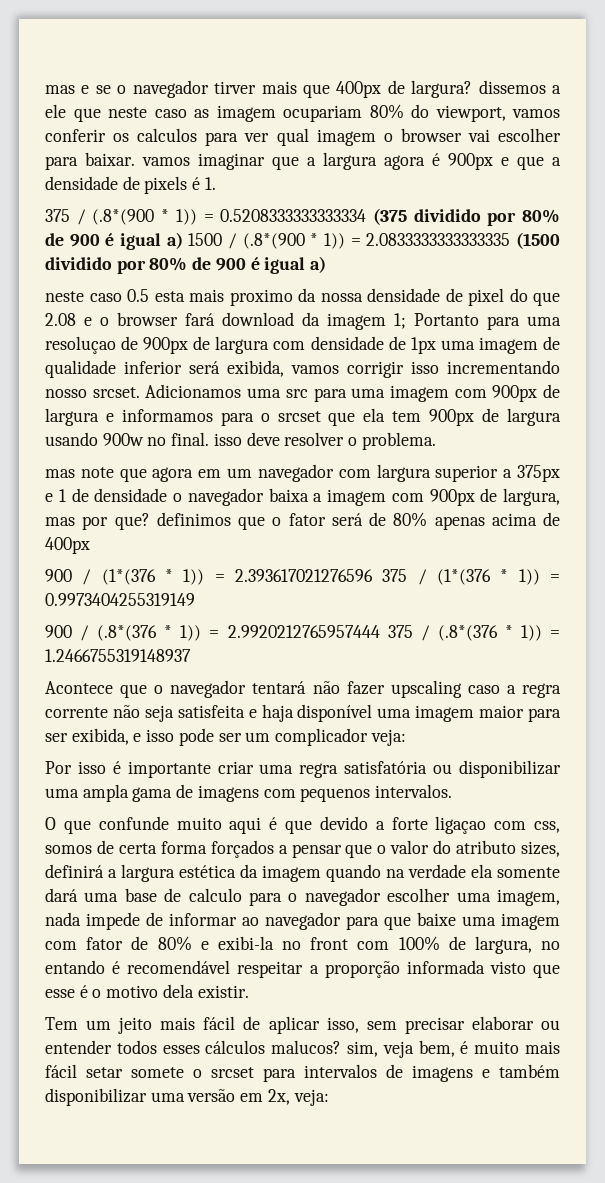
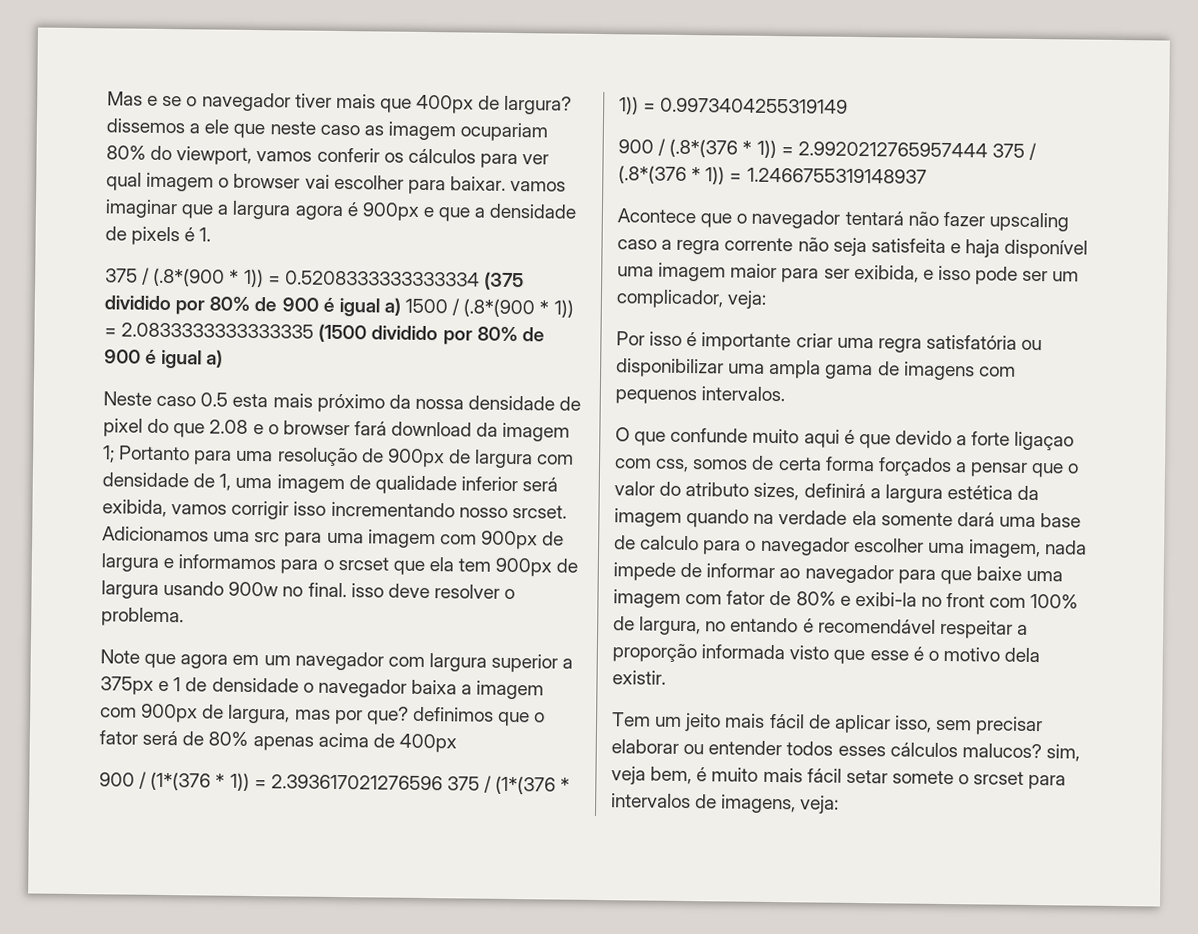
- mas e se o navegador tirver mais que 400px de largura? dissemos a ele que neste caso as imagem ocupariam 80% do viewport, vamos conferir os calculos para ver qual imagem o browser vai escolher para baixar. vamos imaginar que a largura agora é 900px e que a densidade de pixels é 1.
+ Mas e se o navegador tiver mais que 400px de largura? dissemos a ele que neste caso as imagem ocupariam 80% do viewport, vamos conferir os cálculos para ver qual imagem o browser vai escolher para baixar. vamos imaginar que a largura agora é 900px e que a densidade de pixels é 1.
- neste caso 0.5 esta mais proximo da nossa densidade de pixel do que 2.08 e o browser fará download da imagem 1; Portanto para uma resoluçao de 900px de largura com densidade de 1px uma imagem de qualidade inferior será exibida, vamos corrigir isso incrementando nosso srcset.
+ Neste caso 0.5 esta mais próximo da nossa densidade de pixel do que 2.08 e o browser fará download da imagem 1; Portanto para uma resolução de 900px de largura com densidade de 1, uma imagem de qualidade inferior será exibida, vamos corrigir isso incrementando nosso srcset.
- mas note que agora em um navegador com largura superior a 375px e 1 de densidade o navegador baixa a imagem com 900px de largura, mas por que? definimos que o fator será de 80% apenas acima de 400px
+ Note que agora em um navegador com largura superior a 375px e 1 de densidade o navegador baixa a imagem com 900px de largura, mas por que? definimos que o fator será de 80% apenas acima de 400px
- Acontece que o navegador tentará não fazer upscaling caso a regra corrente não seja satisfeita e haja disponível uma imagem maior para ser exibida, e isso pode ser um complicador veja:
+ Acontece que o navegador tentará não fazer upscaling caso a regra corrente não seja satisfeita e haja disponível uma imagem maior para ser exibida, e isso pode ser um complicador, veja:
- Tem um jeito mais fácil de aplicar isso, sem precisar elaborar ou entender todos esses cálculos malucos? sim, veja bem, é muito mais fácil setar somete o srcset para intervalos de imagens e também disponibilizar uma versão em 2x, veja:
+ Tem um jeito mais fácil de aplicar isso, sem precisar elaborar ou entender todos esses cálculos malucos? sim, veja bem, é muito mais fácil setar somete o srcset para intervalos de imagens, veja:

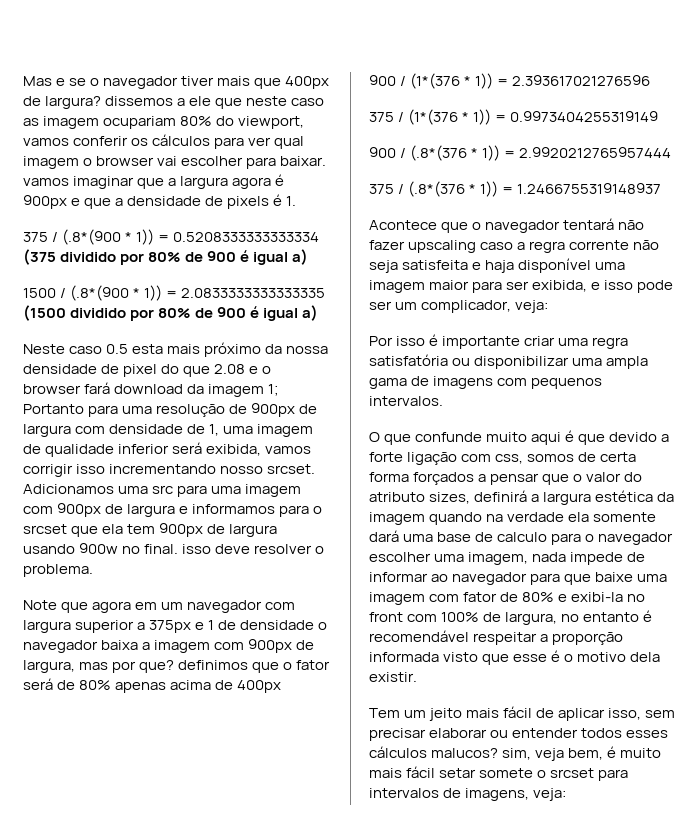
- 375 / (.8*(900 * 1)) = 0.5208333333333334 (375 dividido por 80% de 900 é igual a) 1500 / (.8*(900 * 1)) = 2.0833333333333335 (1500 dividido por 80% de 900 é igual a)
+ 375 / (.8*(900 * 1)) = 0.5208333333333334 (375 dividido por 80% de 900 é igual a)
+ 1500 / (.8*(900 * 1)) = 2.0833333333333335 (1500 dividido por 80% de 900 é igual a)
- 900 / (1*(376 * 1)) = 2.393617021276596 375 / (1*(376 * 1)) = 0.9973404255319149
+ 900 / (1*(376 * 1)) = 2.393617021276596
+ 375 / (1*(376 * 1)) = 0.9973404255319149
- 900 / (.8*(376 * 1)) = 2.9920212765957444 375 / (.8*(376 * 1)) = 1.2466755319148937
+ 900 / (.8*(376 * 1)) = 2.9920212765957444
+ 375 / (.8*(376 * 1)) = 1.2466755319148937
- O que confunde muito aqui é que devido a forte ligaçao com css, somos de certa forma forçados a pensar que o valor do atributo sizes, definirá a largura estética da imagem quando na verdade ela somente dará uma base de calculo para o navegador escolher uma imagem, nada impede de informar ao navegador para que baixe uma imagem com fator de 80% e exibi-la no front com 100% de largura, no entando é recomendável respeitar a proporção informada visto que esse é o motivo dela existir.
+ O que confunde muito aqui é que devido a forte ligação com css, somos de certa forma forçados a pensar que o valor do atributo sizes, definirá a largura estética da imagem quando na verdade ela somente dará uma base de calculo para o navegador escolher uma imagem, nada impede de informar ao navegador para que baixe uma imagem com fator de 80% e exibi-la no front com 100% de largura, no entanto é recomendável respeitar a proporção informada visto que esse é o motivo dela existir.

